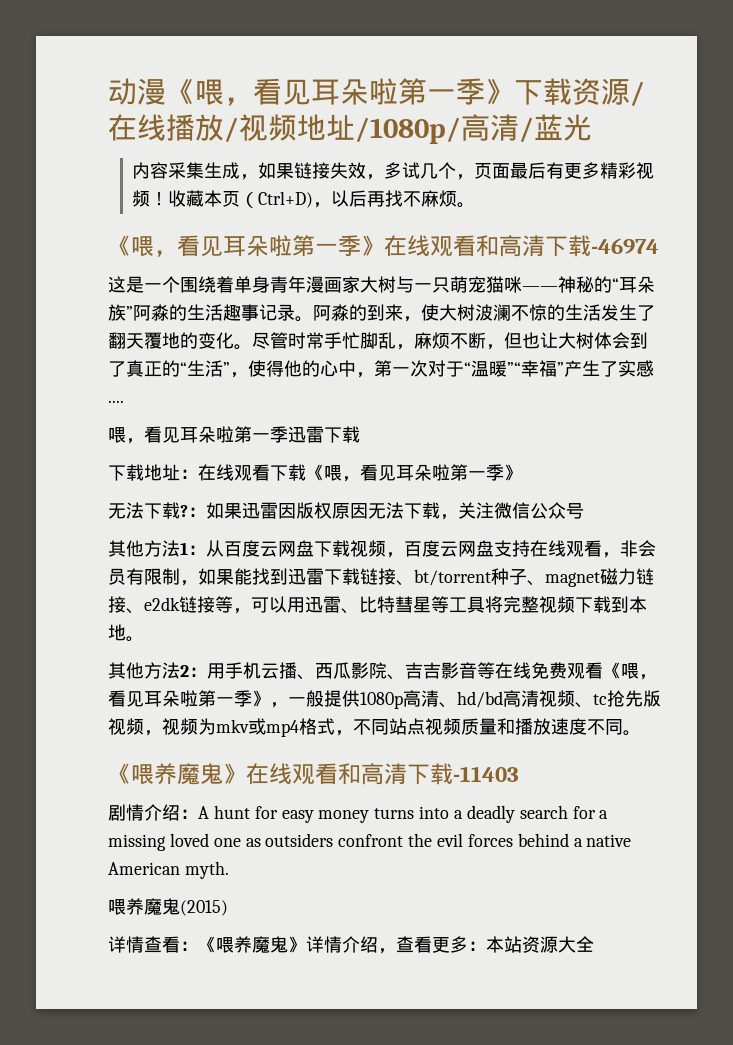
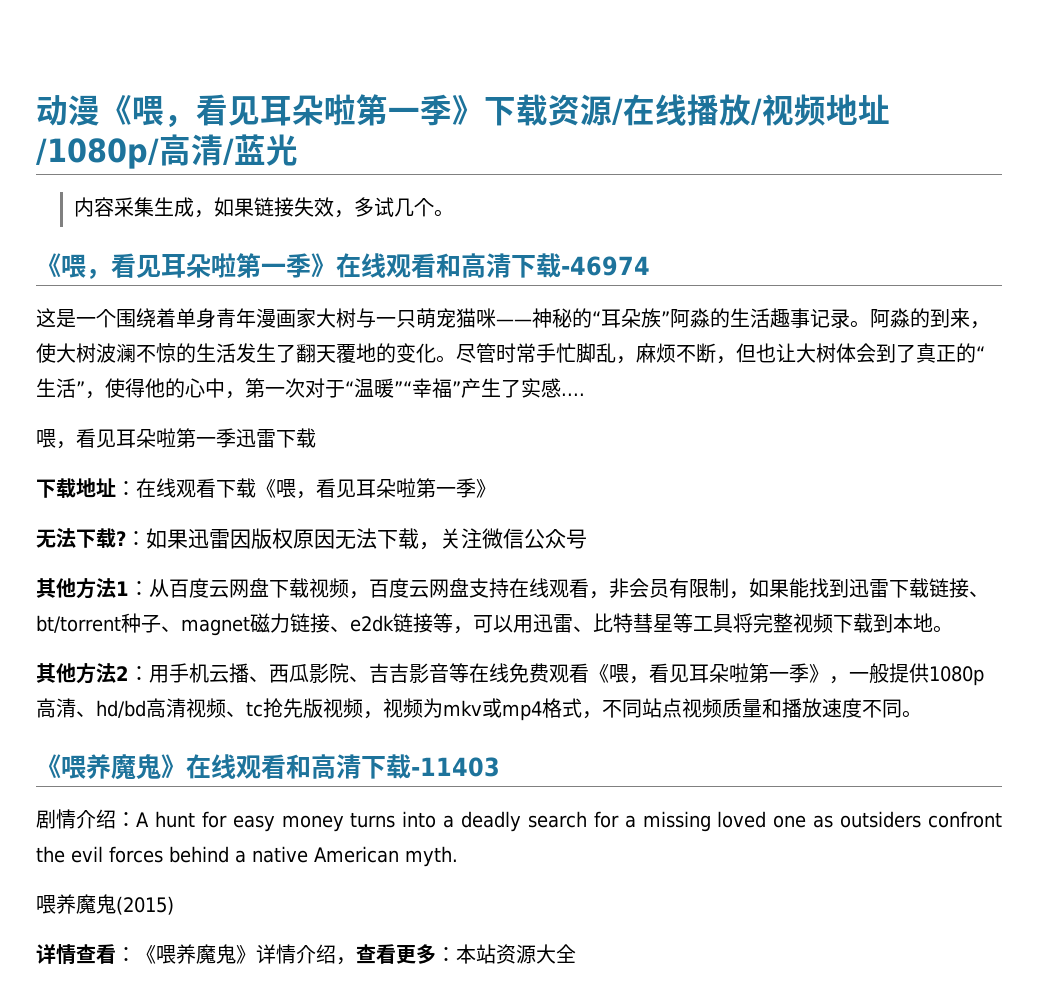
- 内容采集生成，如果链接失效，多试几个，页面最后有更多精彩视频！收藏本页（Ctrl+D)，以后再找不麻烦。
+ 内容采集生成，如果链接失效，多试几个。

